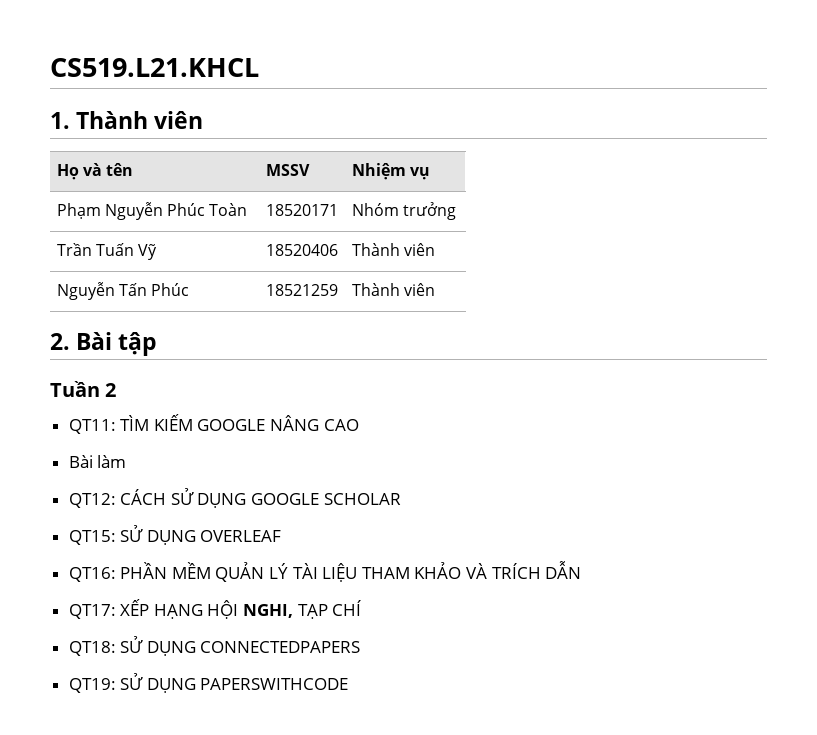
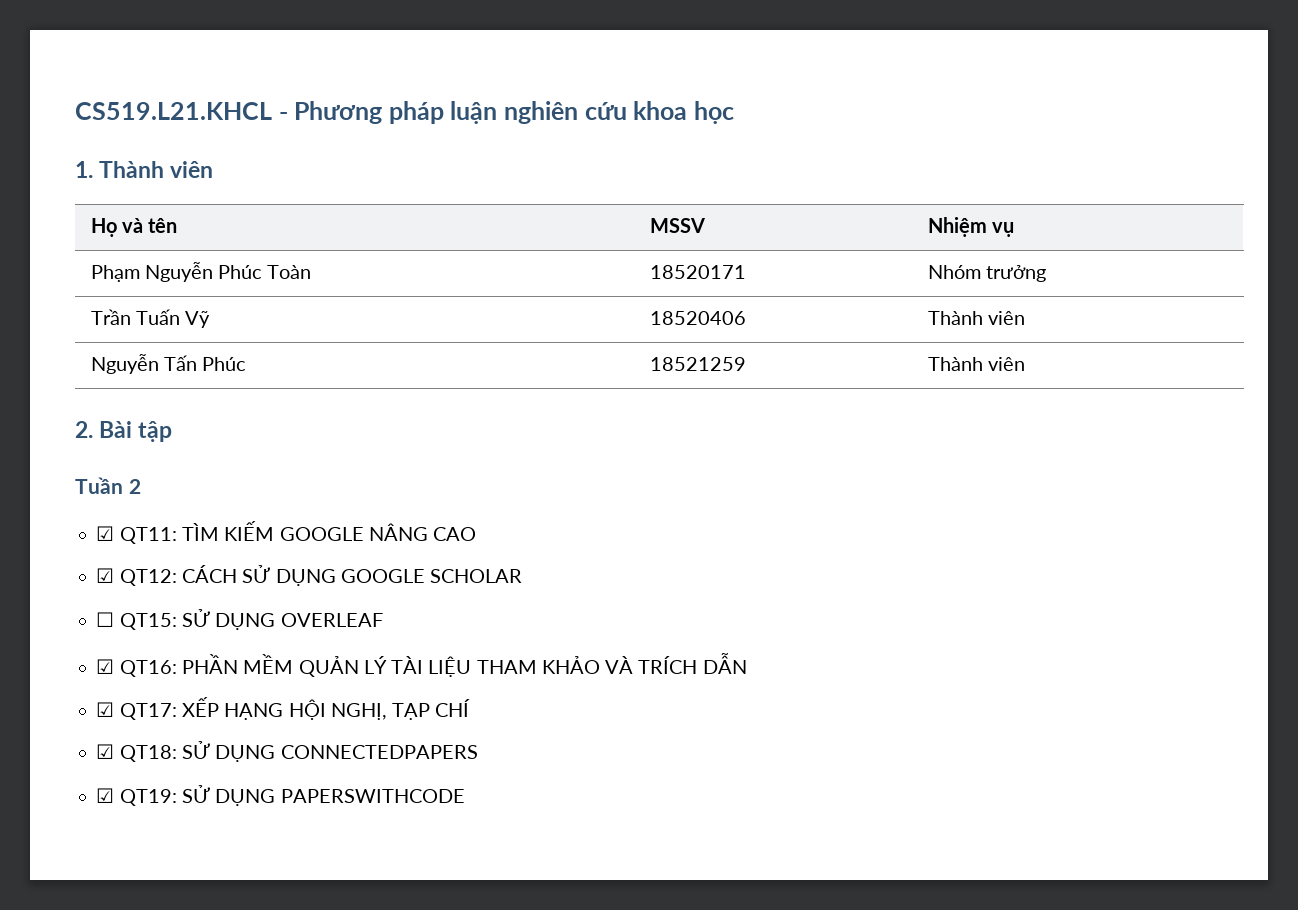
- CS519.L21.KHCL
+ CS519.L21.KHCL - Phương pháp luận nghiên cứu khoa học
- QT11: TÌM KIẾM GOOGLE NÂNG CAO
+ ☑ QT11: TÌM KIẾM GOOGLE NÂNG CAO
- Bài làm
- QT12: CÁCH SỬ DỤNG GOOGLE SCHOLAR
+ ☑ QT12: CÁCH SỬ DỤNG GOOGLE SCHOLAR
- QT15: SỬ DỤNG OVERLEAF
+ ☐ QT15: SỬ DỤNG OVERLEAF
- QT16: PHẦN MỀM QUẢN LÝ TÀI LIỆU THAM KHẢO VÀ TRÍCH DẪN
+ ☑ QT16: PHẦN MỀM QUẢN LÝ TÀI LIỆU THAM KHẢO VÀ TRÍCH DẪN
- QT17: XẾP HẠNG HỘI NGHI, TẠP CHÍ
+ ☑ QT17: XẾP HẠNG HỘI NGHỊ, TẠP CHÍ
- QT18: SỬ DỤNG CONNECTEDPAPERS
+ ☑ QT18: SỬ DỤNG CONNECTEDPAPERS
- QT19: SỬ DỤNG PAPERSWITHCODE
+ ☑ QT19: SỬ DỤNG PAPERSWITHCODE

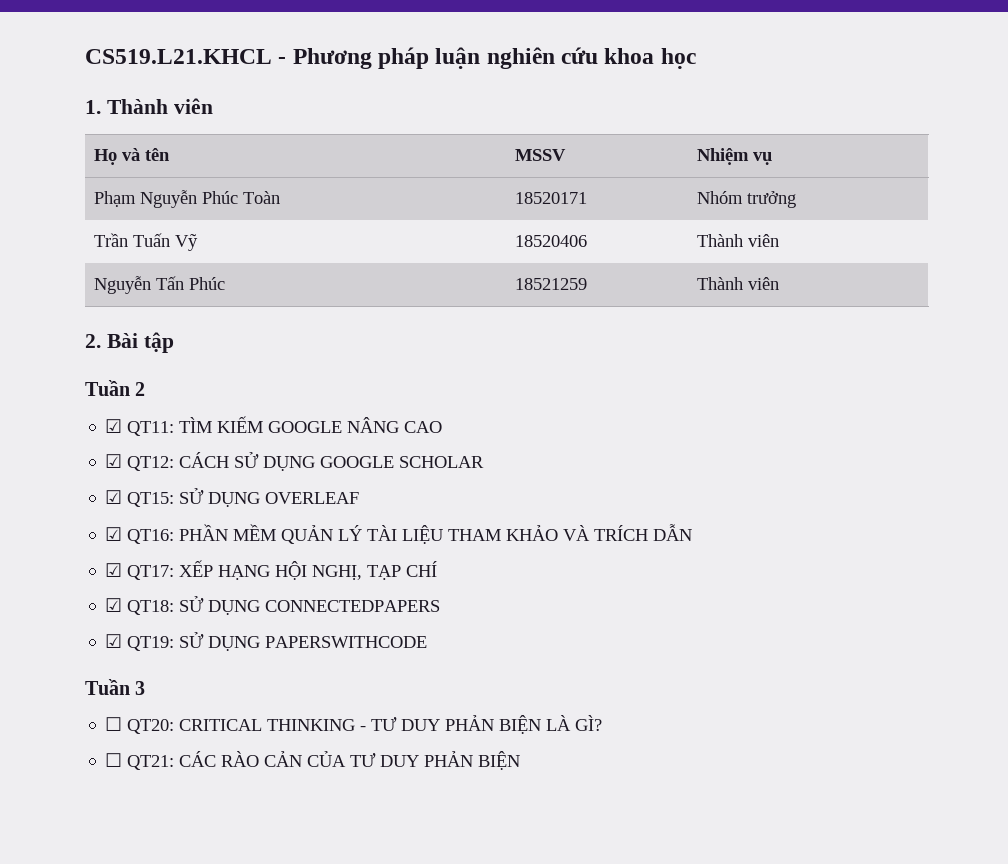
- ☐ QT15: SỬ DỤNG OVERLEAF
+ ☑ QT15: SỬ DỤNG OVERLEAF
+ Tuần 3
+ ☐ QT20: CRITICAL THINKING - TƯ DUY PHẢN BIỆN LÀ GÌ?
+ ☐ QT21: CÁC RÀO CẢN CỦA TƯ DUY PHẢN BIỆN

